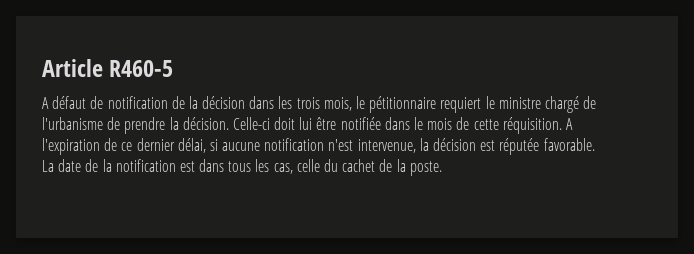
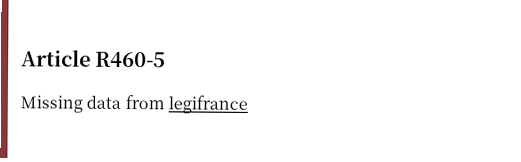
- A défaut de notification de la décision dans les trois mois, le pétitionnaire requiert le ministre chargé de l'urbanisme de prendre la décision. Celle-ci doit lui être notifiée dans le mois de cette réquisition. A l'expiration de ce dernier délai, si aucune notification n'est intervenue, la décision est réputée favorable. La date de la notification est dans tous les cas, celle du cachet de la poste.
+ Missing data from legifrance

